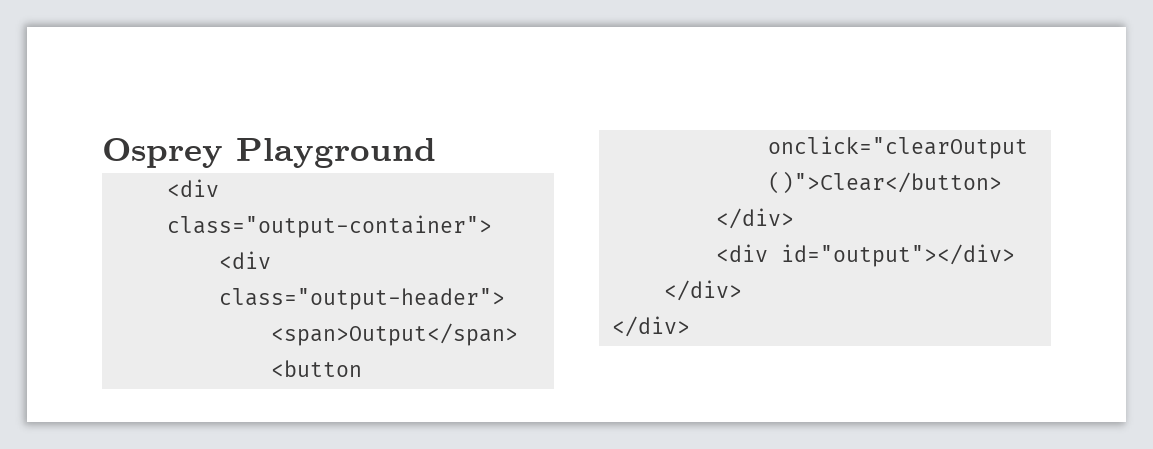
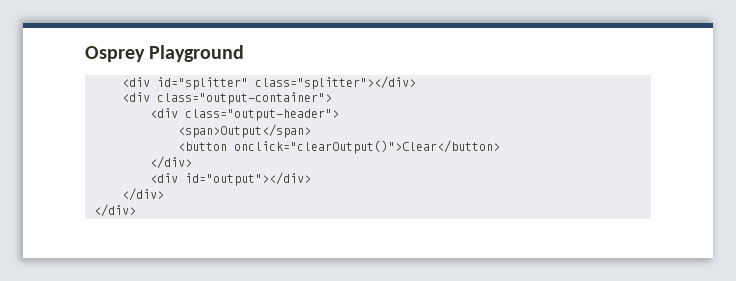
+ <div id="splitter" class="splitter"></div>

